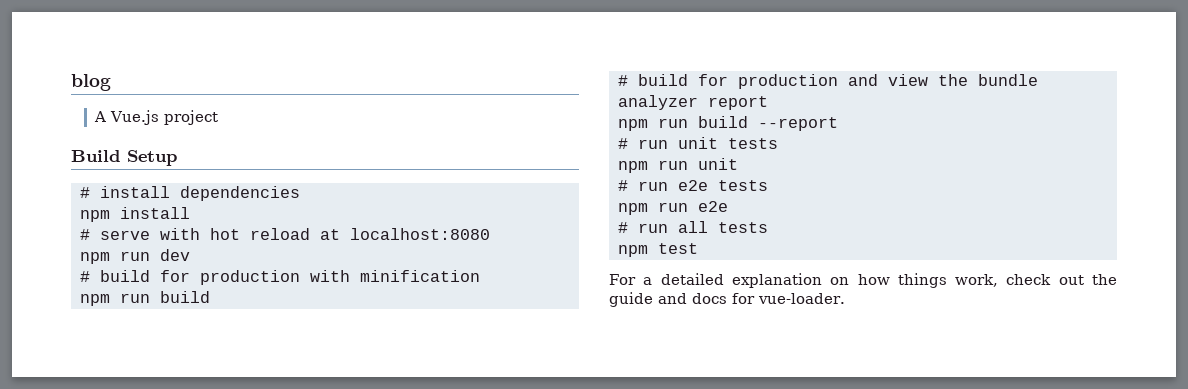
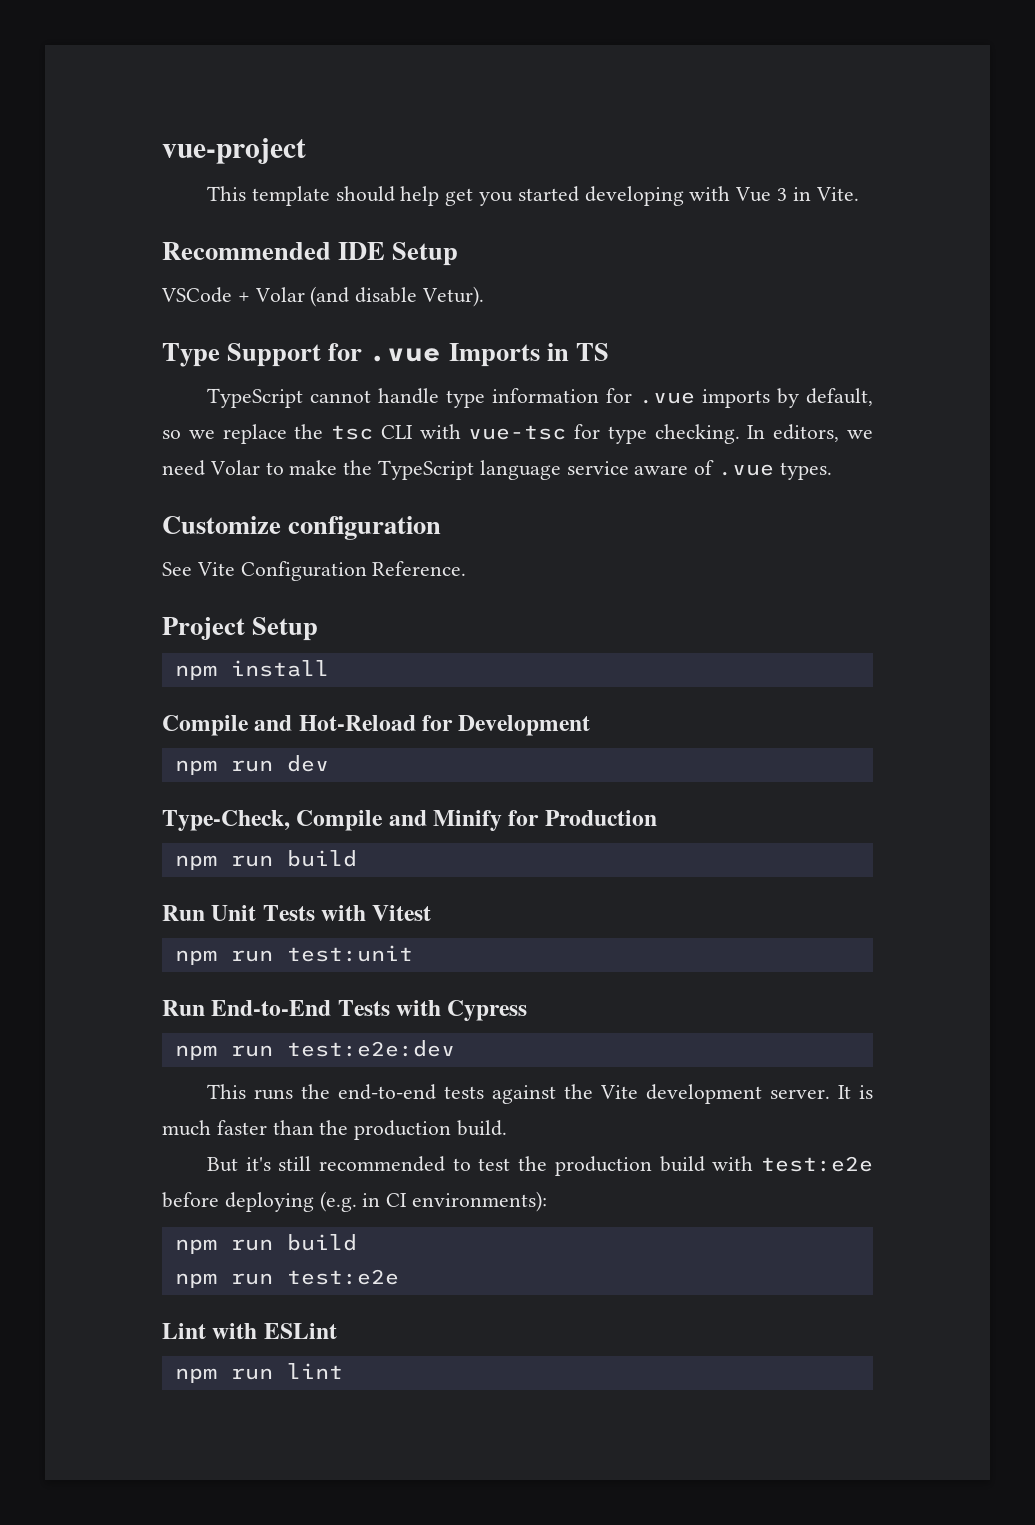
- blog
- A Vue.js project
- Build Setup
- # install dependencies
+ vue-project
+ This template should help get you started developing with Vue 3 in Vite.
+ Recommended IDE Setup
+ VSCode + Volar (and disable Vetur).
+ Type Support for .vue Imports in TS
+ TypeScript cannot handle type information for .vue imports by default, so we replace the tsc CLI with vue-tsc for type checking. In editors, we need Volar to make the TypeScript language service aware of .vue types.
+ Customize configuration
+ See Vite Configuration Reference.
+ Project Setup
  npm install
- # serve with hot reload at localhost:8080
+ Compile and Hot-Reload for Development
  npm run dev
- # build for production with minification
+ Type-Check, Compile and Minify for Production
  npm run build
- # build for production and view the bundle analyzer report
- npm run build --report
- # run unit tests
- npm run unit
- # run e2e tests
- npm run e2e
- # run all tests
- npm test
- For a detailed explanation on how things work, check out the guide and docs for vue-loader.
+ Run Unit Tests with Vitest
+ npm run test:unit
+ Run End-to-End Tests with Cypress
+ npm run test:e2e:dev
+ This runs the end-to-end tests against the Vite development server. It is much faster than the production build.
+ But it's still recommended to test the production build with test:e2e before deploying (e.g. in CI environments):
+ npm run build
+ npm run test:e2e
+ Lint with ESLint
+ npm run lint

